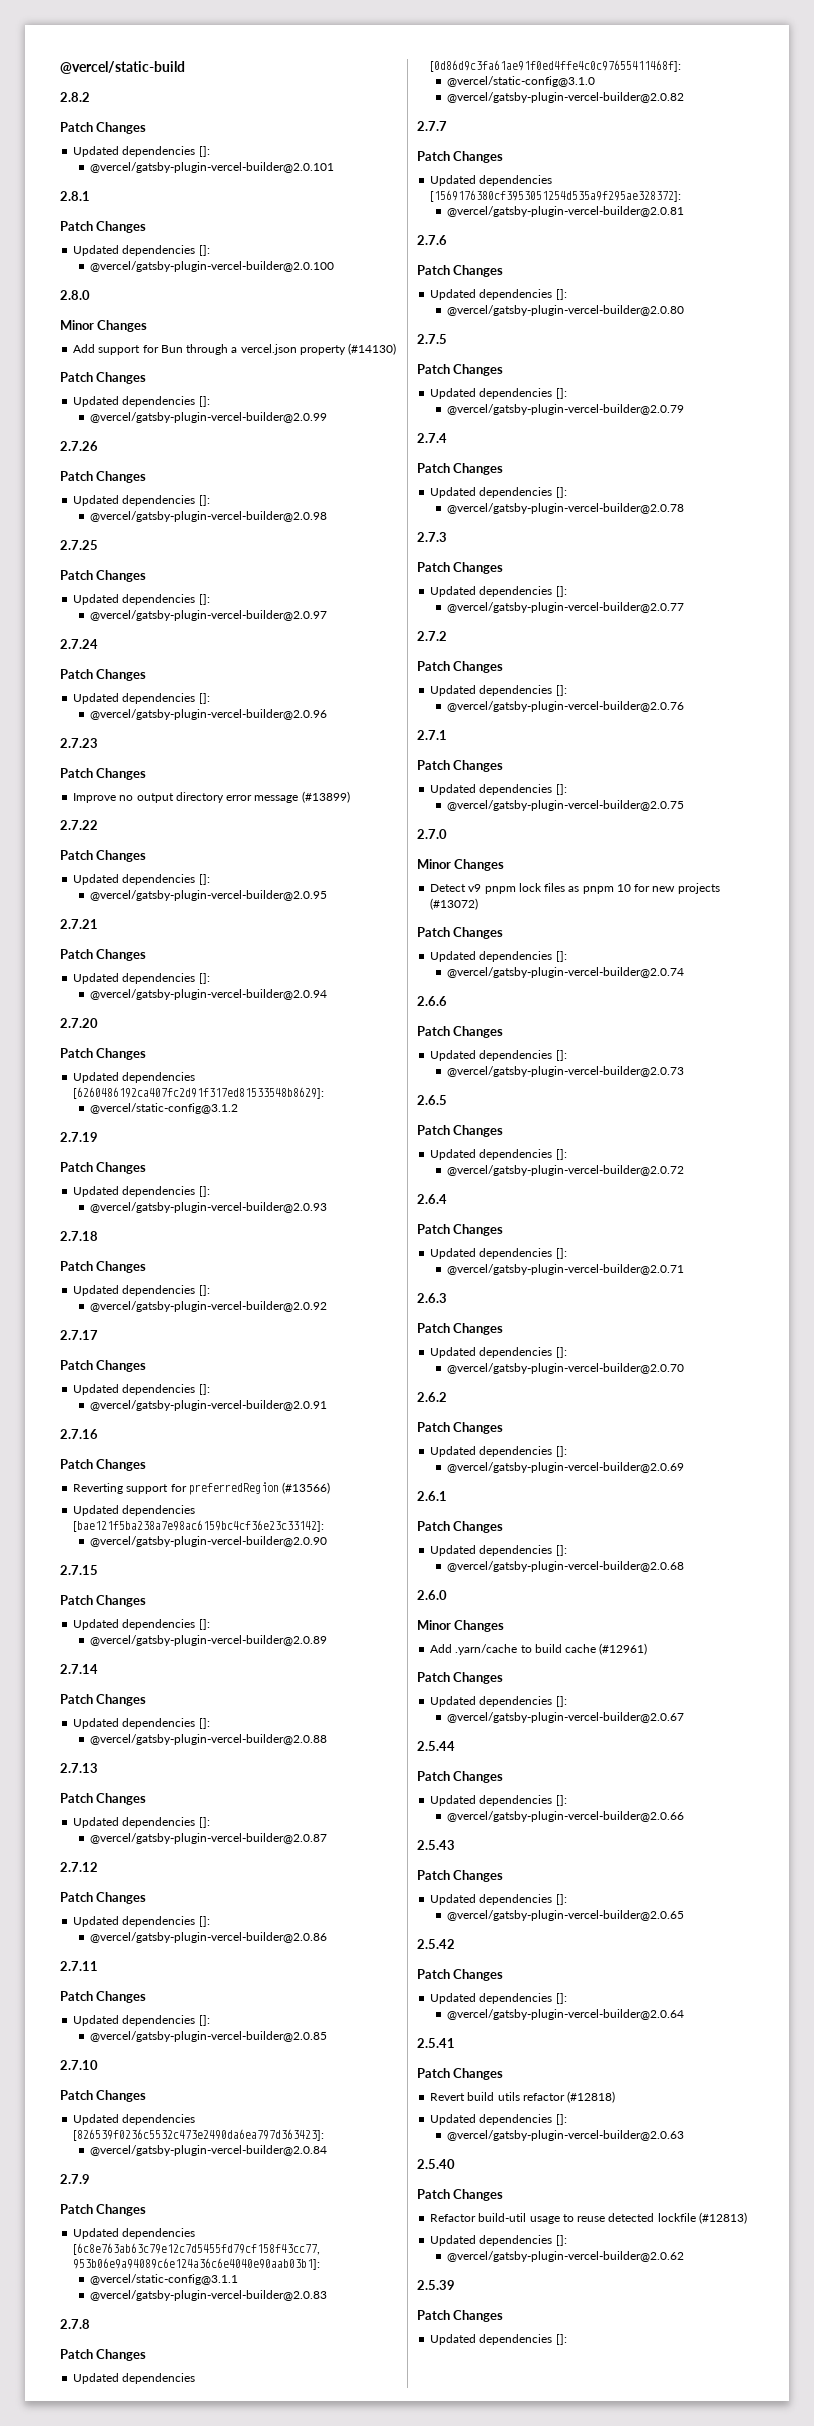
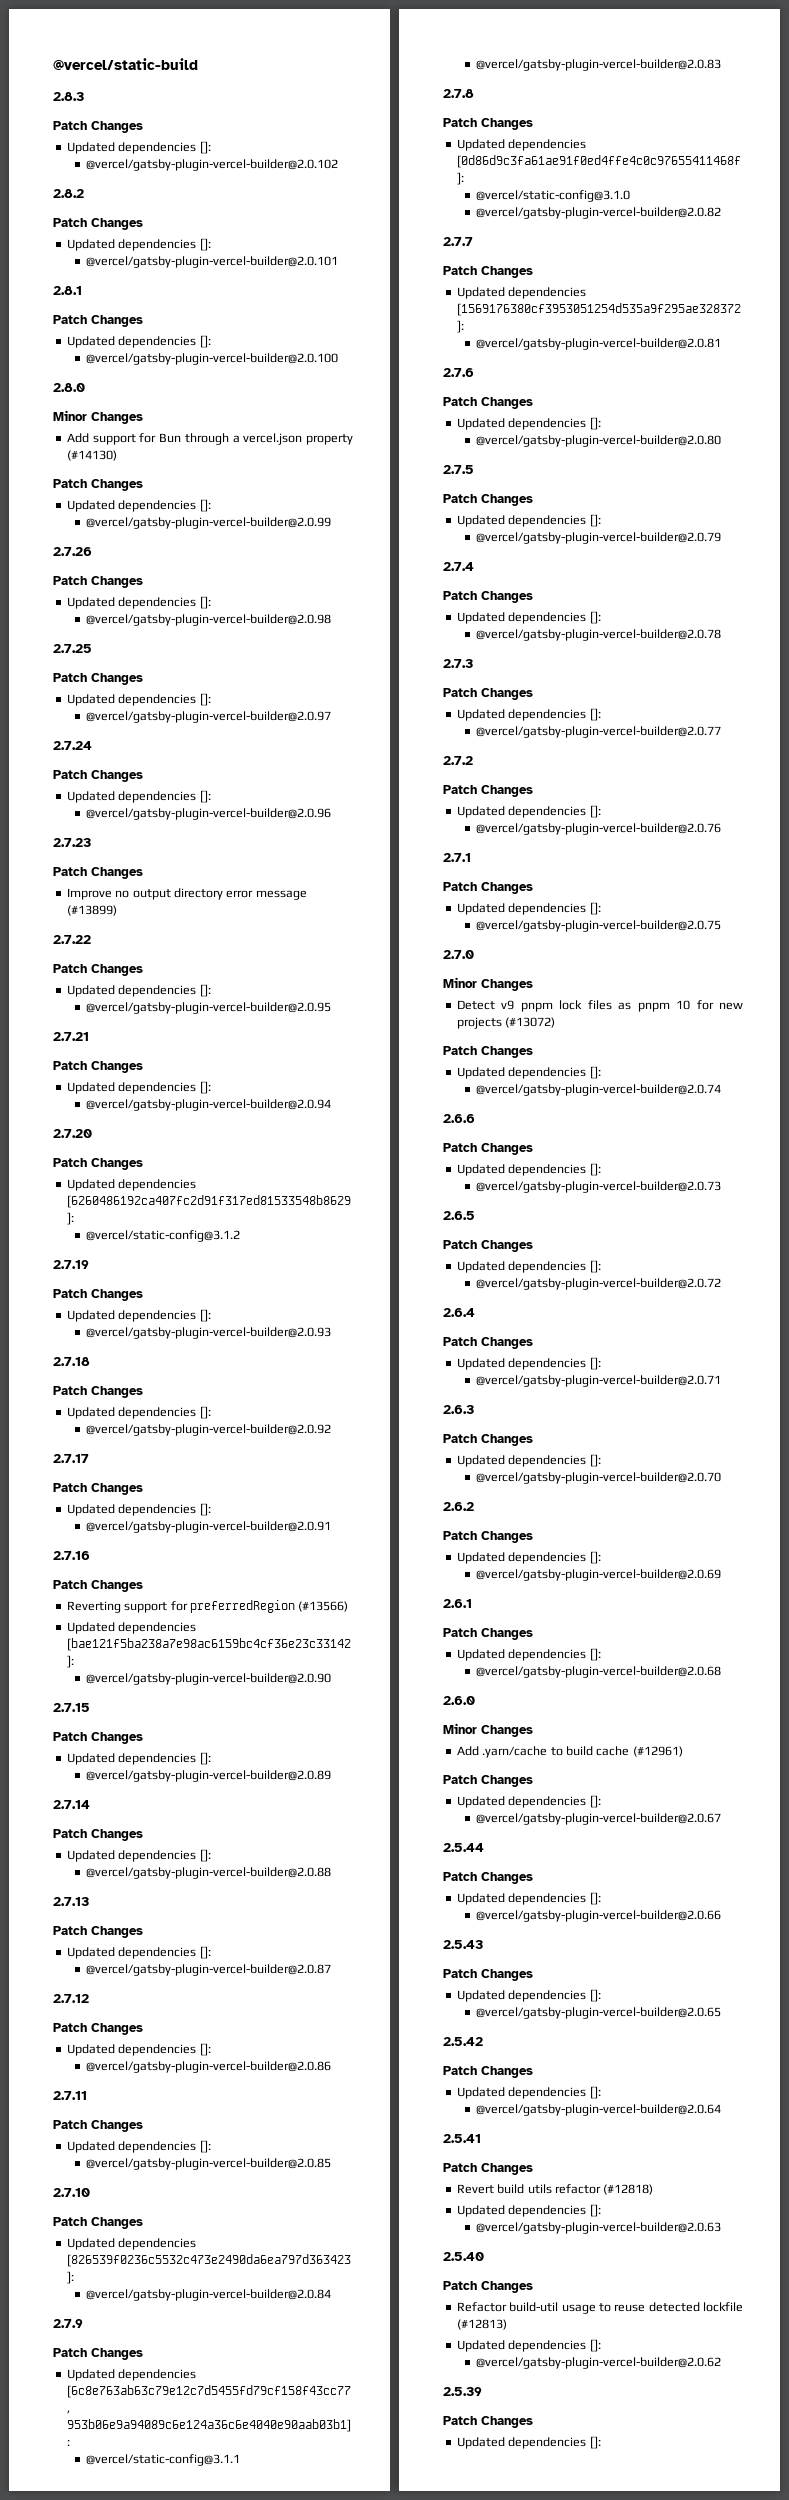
+ 2.8.3
+ Patch Changes
+ Updated dependencies []:
+ @vercel/gatsby-plugin-vercel-builder@2.0.102

